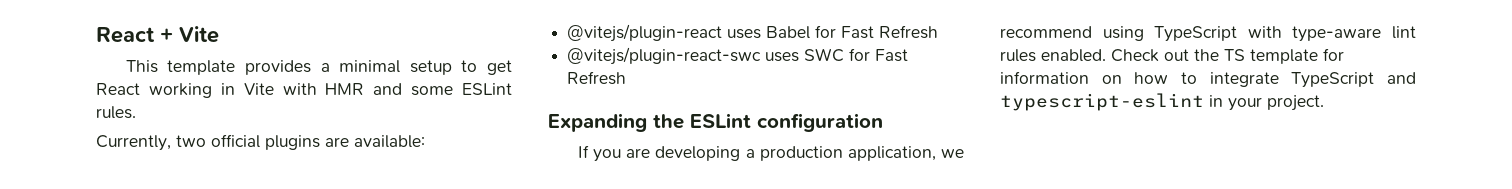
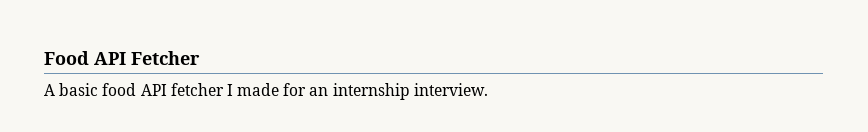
- React + Vite
- This template provides a minimal setup to get React working in Vite with HMR and some ESLint rules.
- Currently, two official plugins are available:
- @vitejs/plugin-react uses Babel for Fast Refresh
- @vitejs/plugin-react-swc uses SWC for Fast Refresh
- Expanding the ESLint configuration
- If you are developing a production application, we recommend using TypeScript with type-aware lint rules enabled. Check out the TS template for information on how to integrate TypeScript and typescript-eslint in your project.
+ Food API Fetcher
+ A basic food API fetcher I made for an internship interview.

